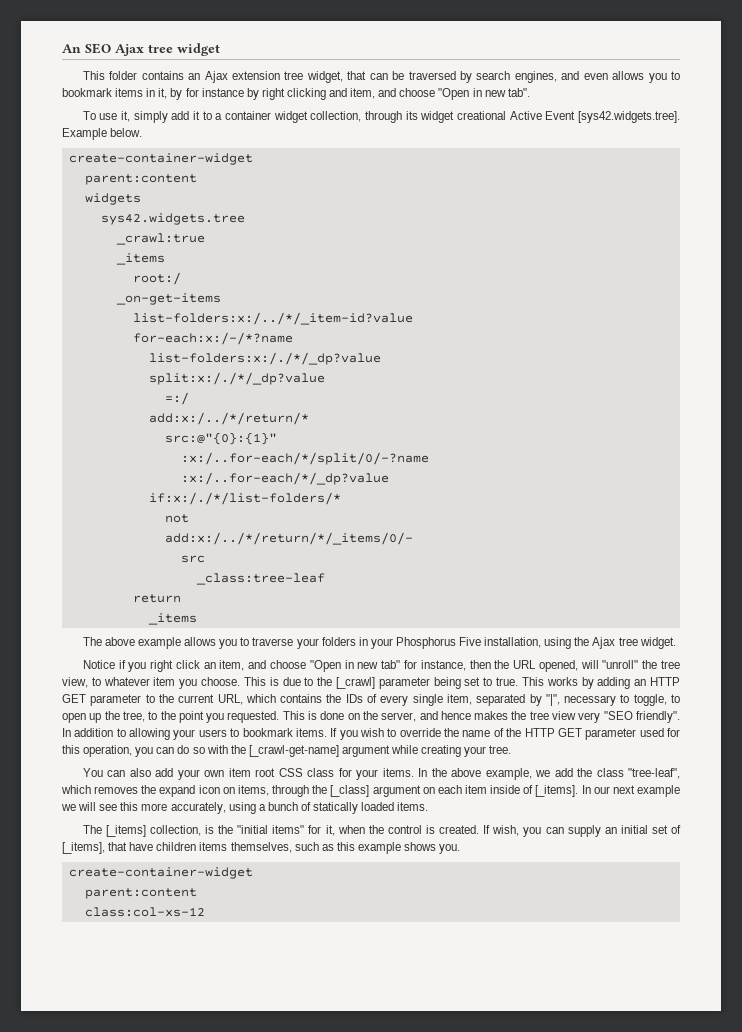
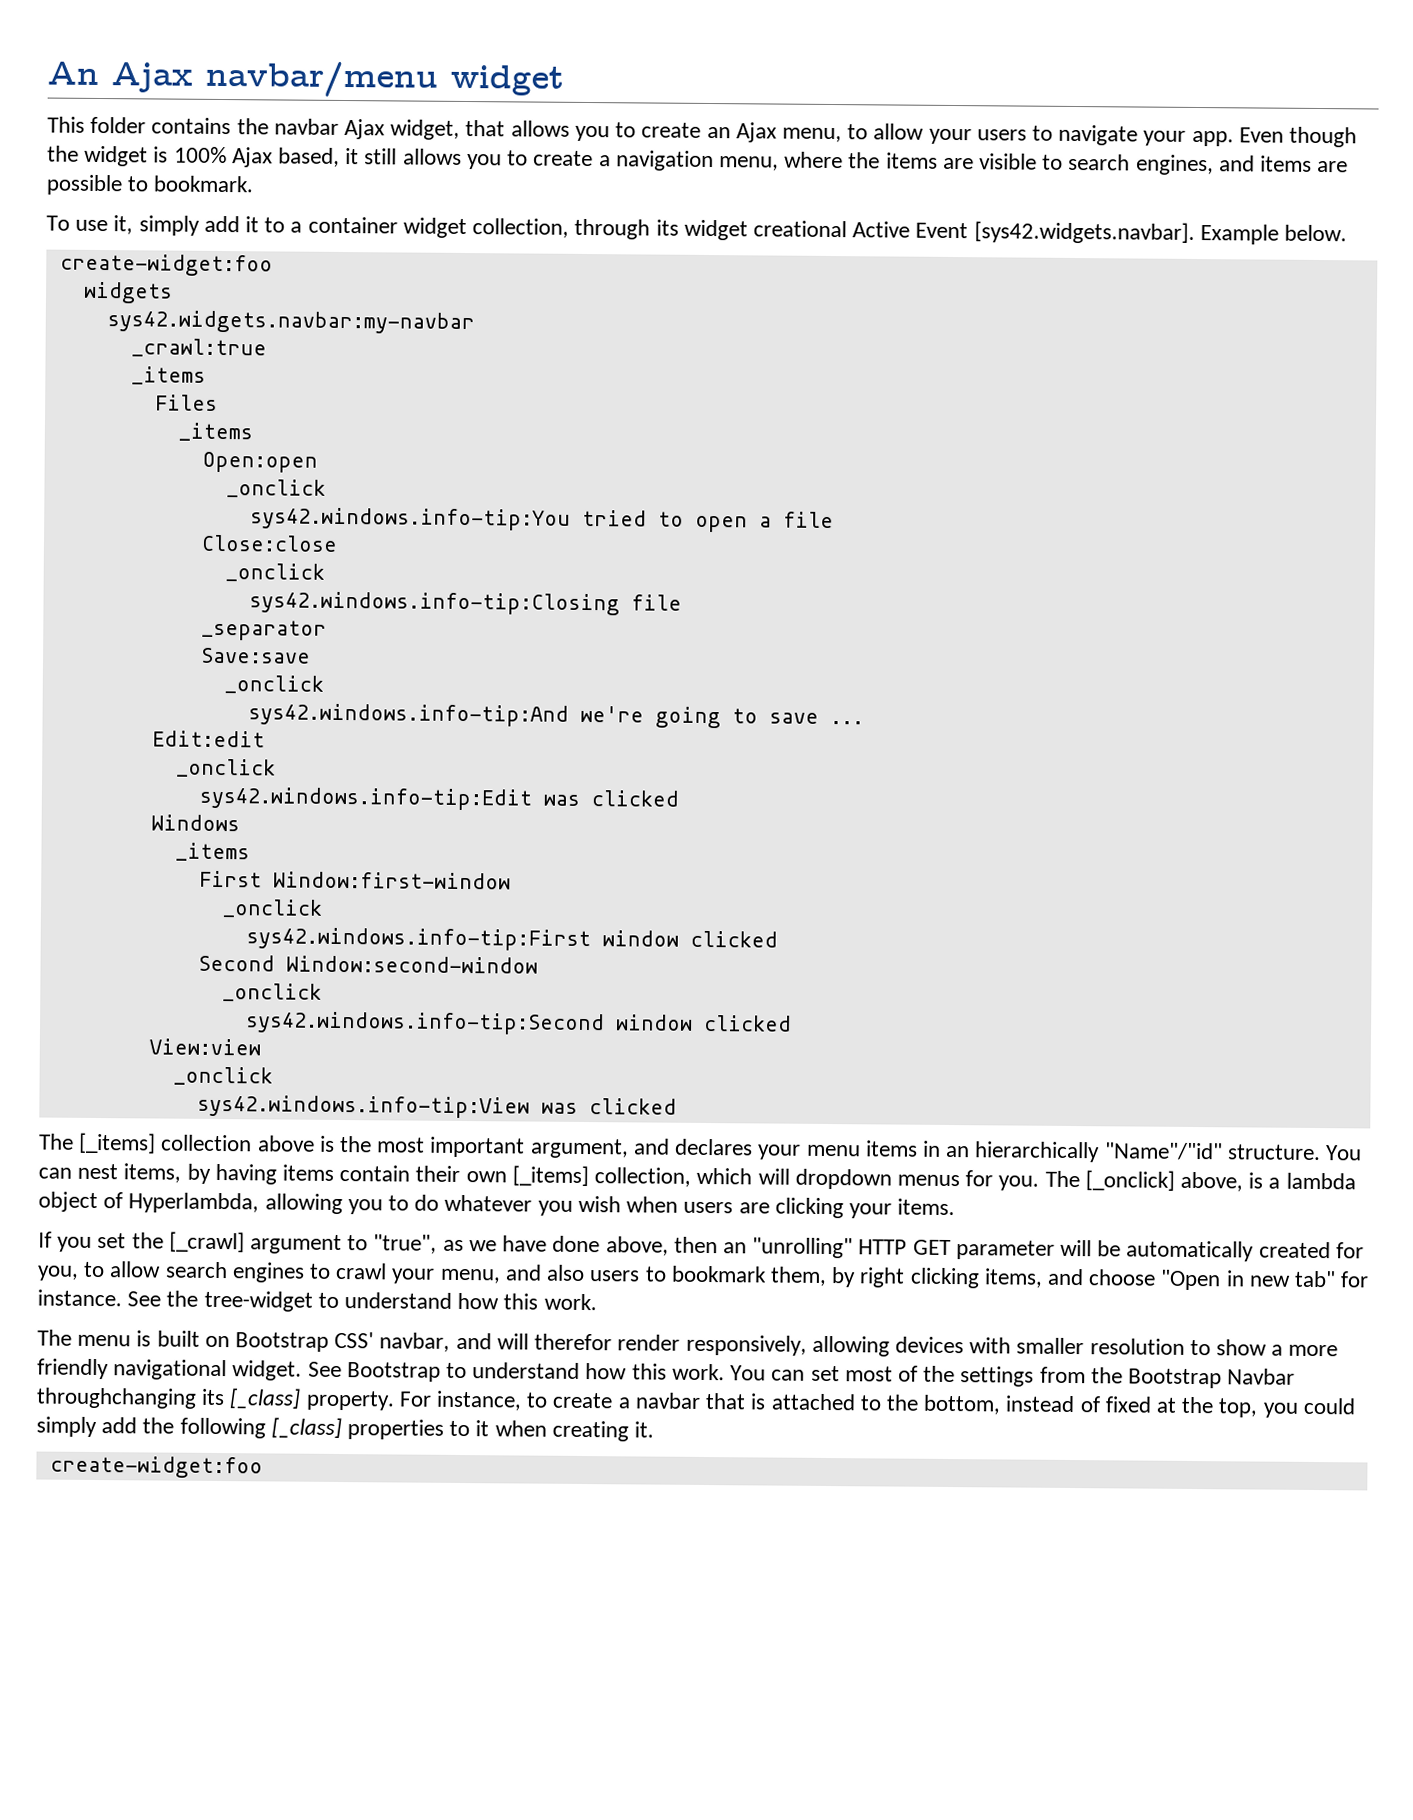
- An SEO Ajax tree widget
+ An Ajax navbar/menu widget
- This folder contains an Ajax extension tree widget, that can be traversed by search engines, and even allows you to bookmark items in it, by for instance by right clicking and item, and choose "Open in new tab".
+ This folder contains the navbar Ajax widget, that allows you to create an Ajax menu, to allow your users to navigate your app. Even though the widget is 100% Ajax based, it still allows you to create a navigation menu, where the items are visible to search engines, and items are possible to bookmark.
- To use it, simply add it to a container widget collection, through its widget creational Active Event [sys42.widgets.tree]. Example below.
- create-container-widget
- parent:content
+ To use it, simply add it to a container widget collection, through its widget creational Active Event [sys42.widgets.navbar]. Example below.
+ create-widget:foo
- sys42.widgets.tree
+ sys42.widgets.navbar:my-navbar
- root:/
- _on-get-items
- list-folders:x:/../*/_item-id?value
- for-each:x:/-/*?name
- list-folders:x:/./*/_dp?value
- split:x:/./*/_dp?value
- =:/
- add:x:/../*/return/*
- src:@"{0}:{1}"
- :x:/..for-each/*/split/0/-?name
- :x:/..for-each/*/_dp?value
- if:x:/./*/list-folders/*
- not
- add:x:/../*/return/*/_items/0/-
- src
- _class:tree-leaf
- return
+ Files
  _items
- The above example allows you to traverse your folders in your Phosphorus Five installation, using the Ajax tree widget.
- Notice if you right click an item, and choose "Open in new tab" for instance, then the URL opened, will "unroll" the tree view, to whatever item you choose. This is due to the [_crawl] parameter being set to true. This works by adding an HTTP GET parameter to the current URL, which contains the IDs of every single item, separated by "|", necessary to toggle, to open up the tree, to the point you requested. This is done on the server, and hence makes the tree view very "SEO friendly". In addition to allowing your users to bookmark items. If you wish to override the name of the HTTP GET parameter used for this operation, you can do so with the [_crawl-get-name] argument while creating your tree.
- You can also add your own item root CSS class for your items. In the above example, we add the class "tree-leaf", which removes the expand icon on items, through the [_class] argument on each item inside of [_items]. In our next example we will see this more accurately, using a bunch of statically loaded items.
- The [_items] collection, is the "initial items" for it, when the control is created. If wish, you can supply an initial set of [_items], that have children items themselves, such as this example shows you.
- create-container-widget
- parent:content
- class:col-xs-12
+ Open:open
+ _onclick
+ sys42.windows.info-tip:You tried to open a file
+ Close:close
+ _onclick
+ sys42.windows.info-tip:Closing file
+ _separator
+ Save:save
+ _onclick
+ sys42.windows.info-tip:And we're going to save ...
+ Edit:edit
+ _onclick
+ sys42.windows.info-tip:Edit was clicked
+ Windows
+ _items
+ First Window:first-window
+ _onclick
+ sys42.windows.info-tip:First window clicked
+ Second Window:second-window
+ _onclick
+ sys42.windows.info-tip:Second window clicked
+ View:view
+ _onclick
+ sys42.windows.info-tip:View was clicked
+ The [_items] collection above is the most important argument, and declares your menu items in an hierarchically "Name"/"id" structure. You can nest items, by having items contain their own [_items] collection, which will dropdown menus for you. The [_onclick] above, is a lambda object of Hyperlambda, allowing you to do whatever you wish when users are clicking your items.
+ If you set the [_crawl] argument to "true", as we have done above, then an "unrolling" HTTP GET parameter will be automatically created for you, to allow search engines to crawl your menu, and also users to bookmark them, by right clicking items, and choose "Open in new tab" for instance. See the tree-widget to understand how this work.
+ The menu is built on Bootstrap CSS' navbar, and will therefor render responsively, allowing devices with smaller resolution to show a more friendly navigational widget. See Bootstrap to understand how this work. You can set most of the settings from the Bootstrap Navbar throughchanging its [_class] property. For instance, to create a navbar that is attached to the bottom, instead of fixed at the top, you could simply add the following [_class] properties to it when creating it.
+ create-widget:foo

